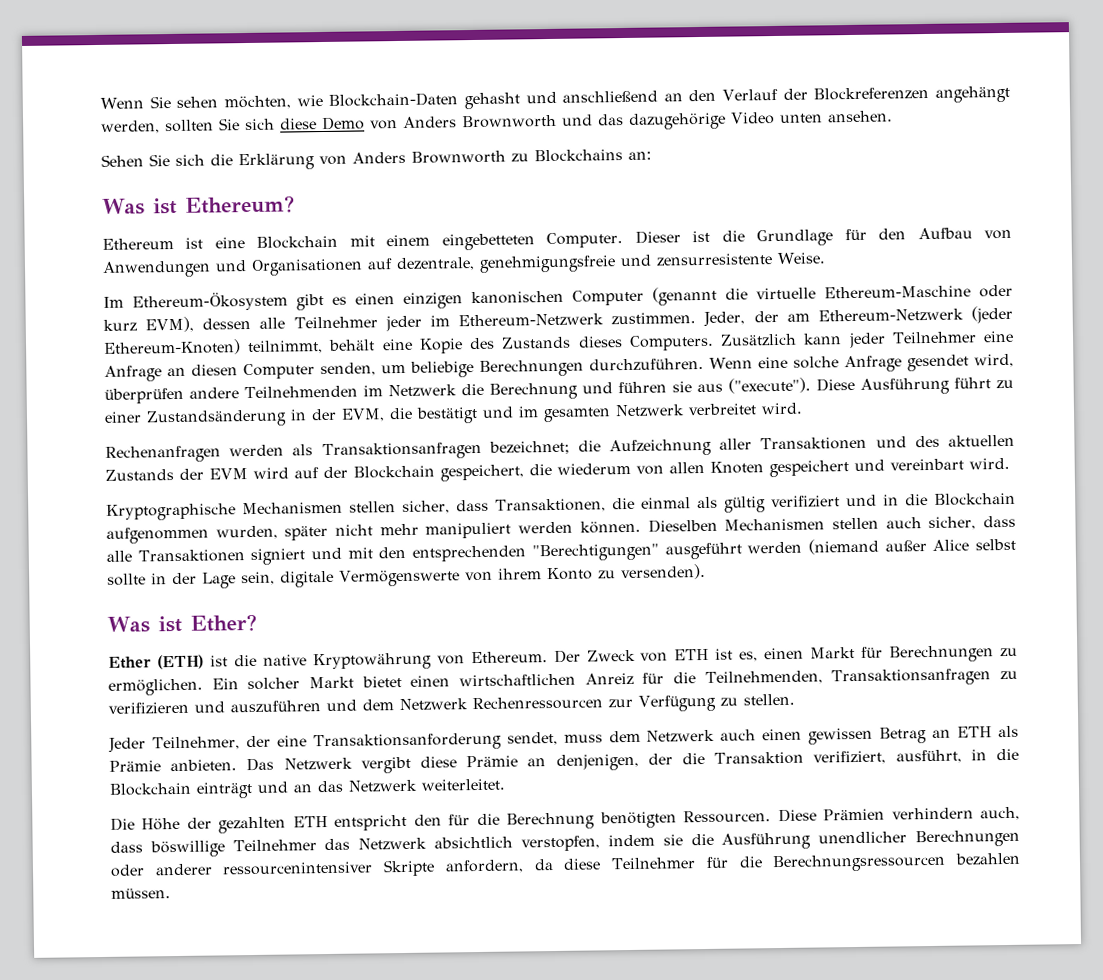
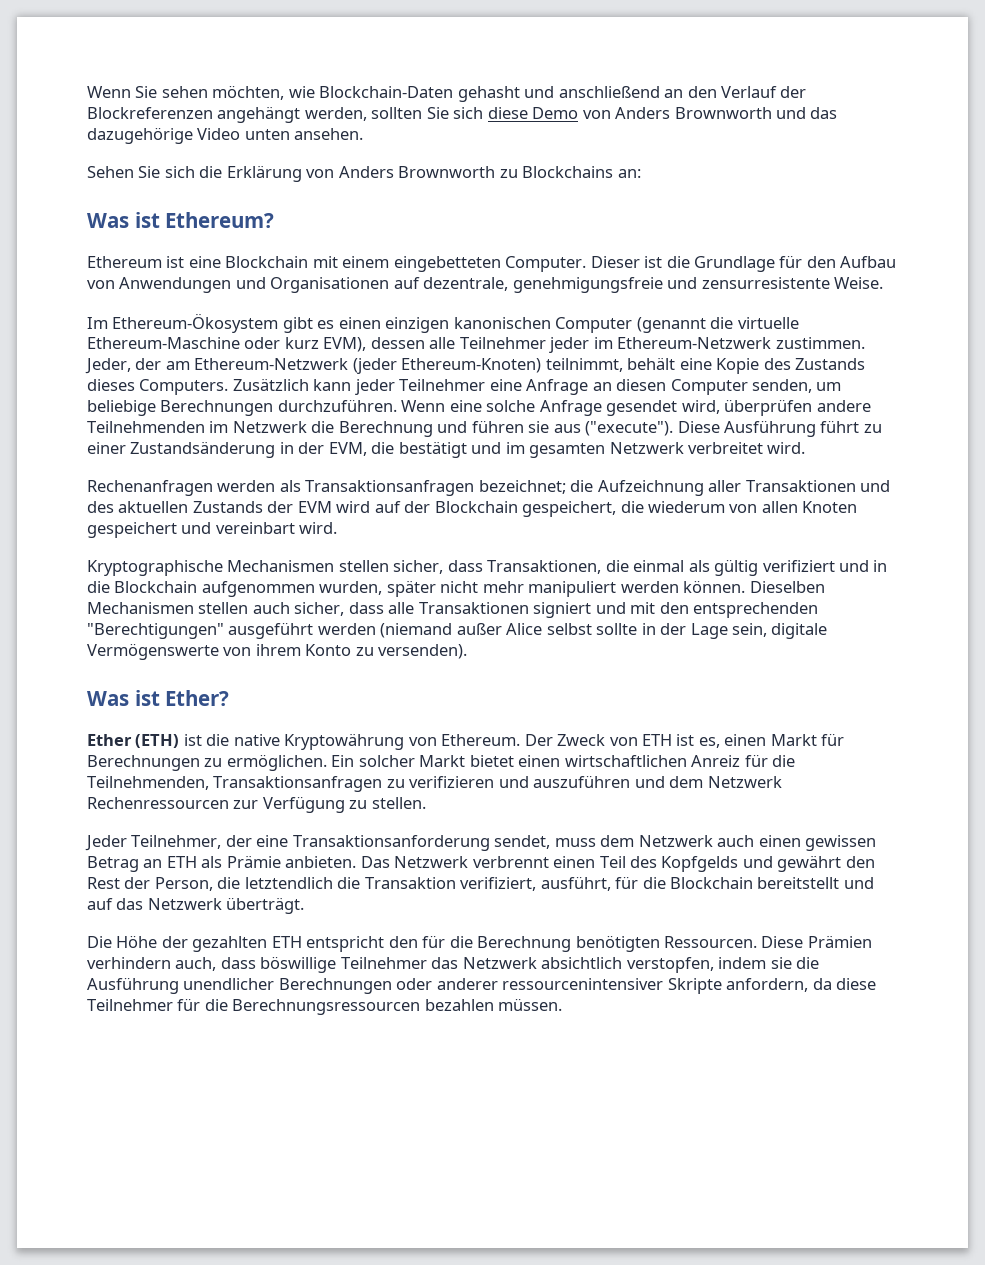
- Das Netzwerk vergibt diese Prämie an denjenigen, der die Transaktion verifiziert, ausführt, in die Blockchain einträgt und an das Netzwerk weiterleitet.
+ Das Netzwerk verbrennt einen Teil des Kopfgelds und gewährt den Rest der Person, die letztendlich die Transaktion verifiziert, ausführt, für die Blockchain bereitstellt und auf das Netzwerk überträgt.

